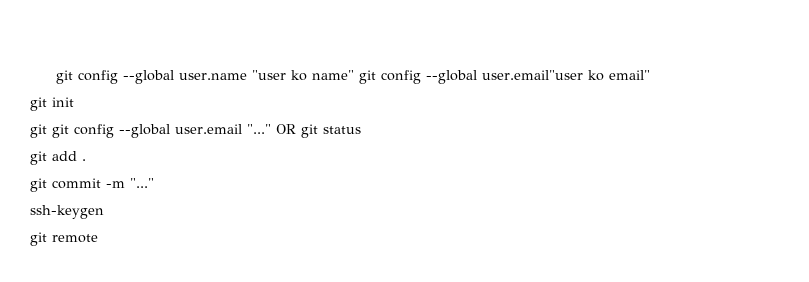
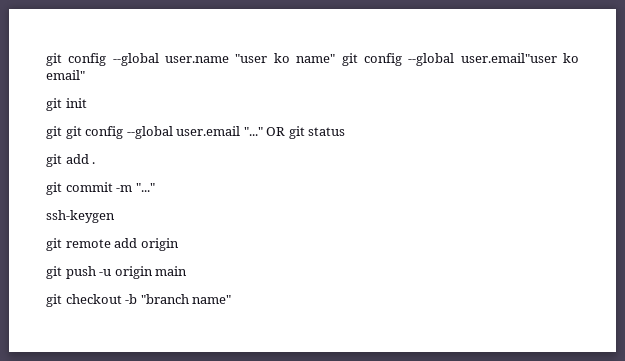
- git remote
+ git remote add origin
+ git push -u origin main
+ git checkout -b "branch name"

